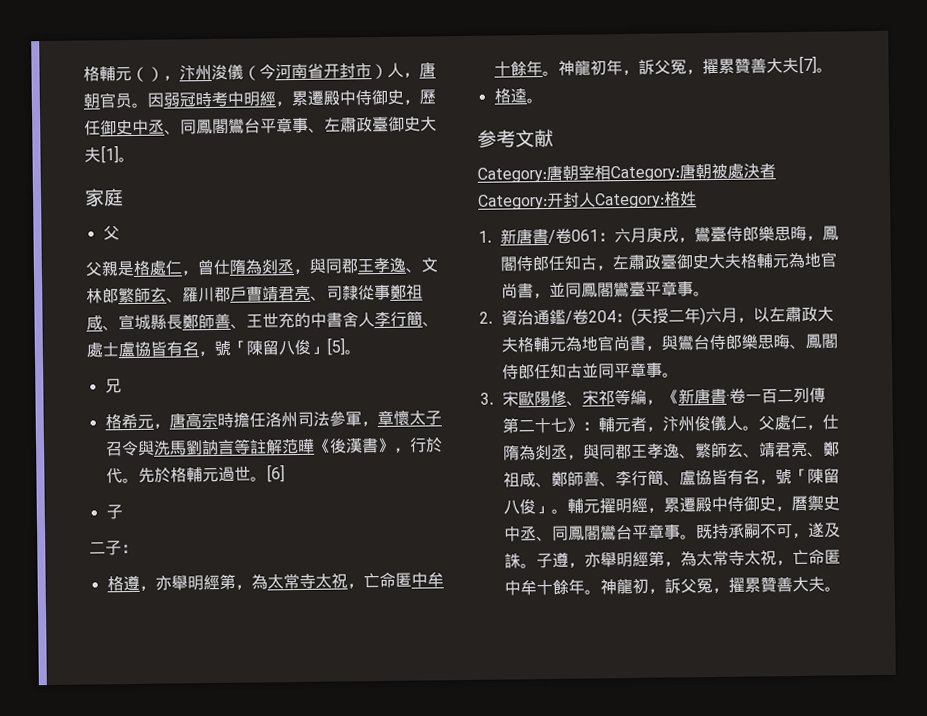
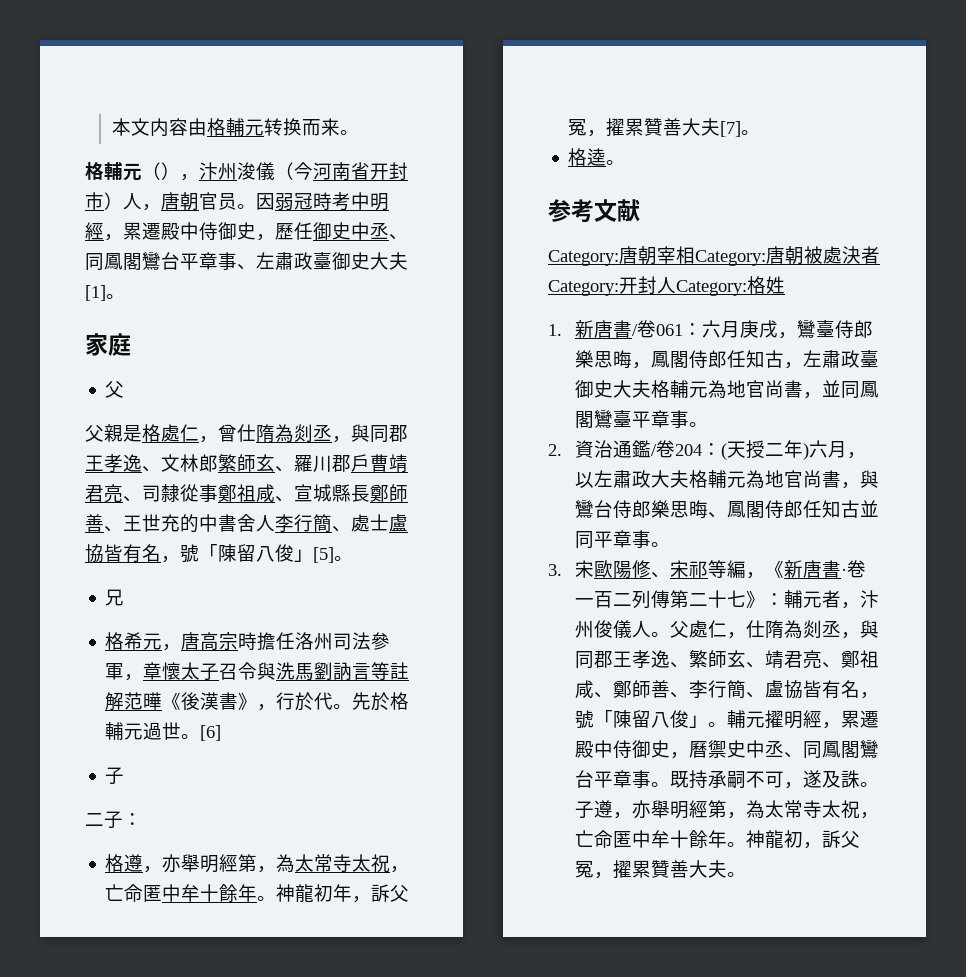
+ 本文内容由格輔元转换而来。

